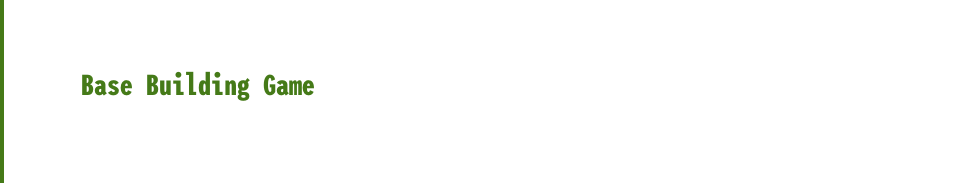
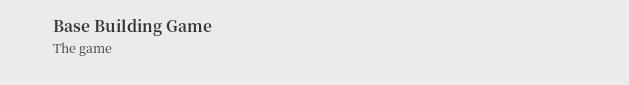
+ The game

